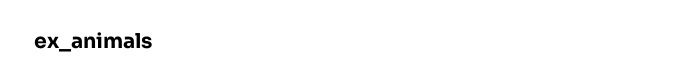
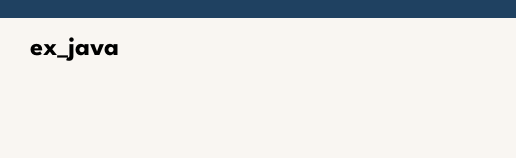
- ex_animals
+ ex_java

